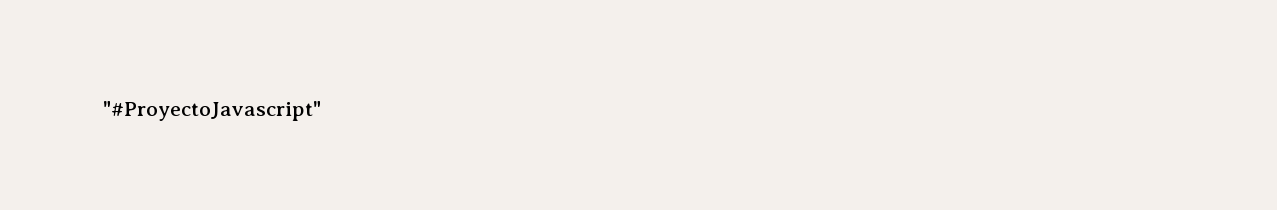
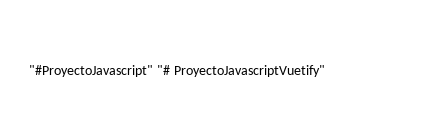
- "#ProyectoJavascript"
+ "#ProyectoJavascript" "# ProyectoJavascriptVuetify"

